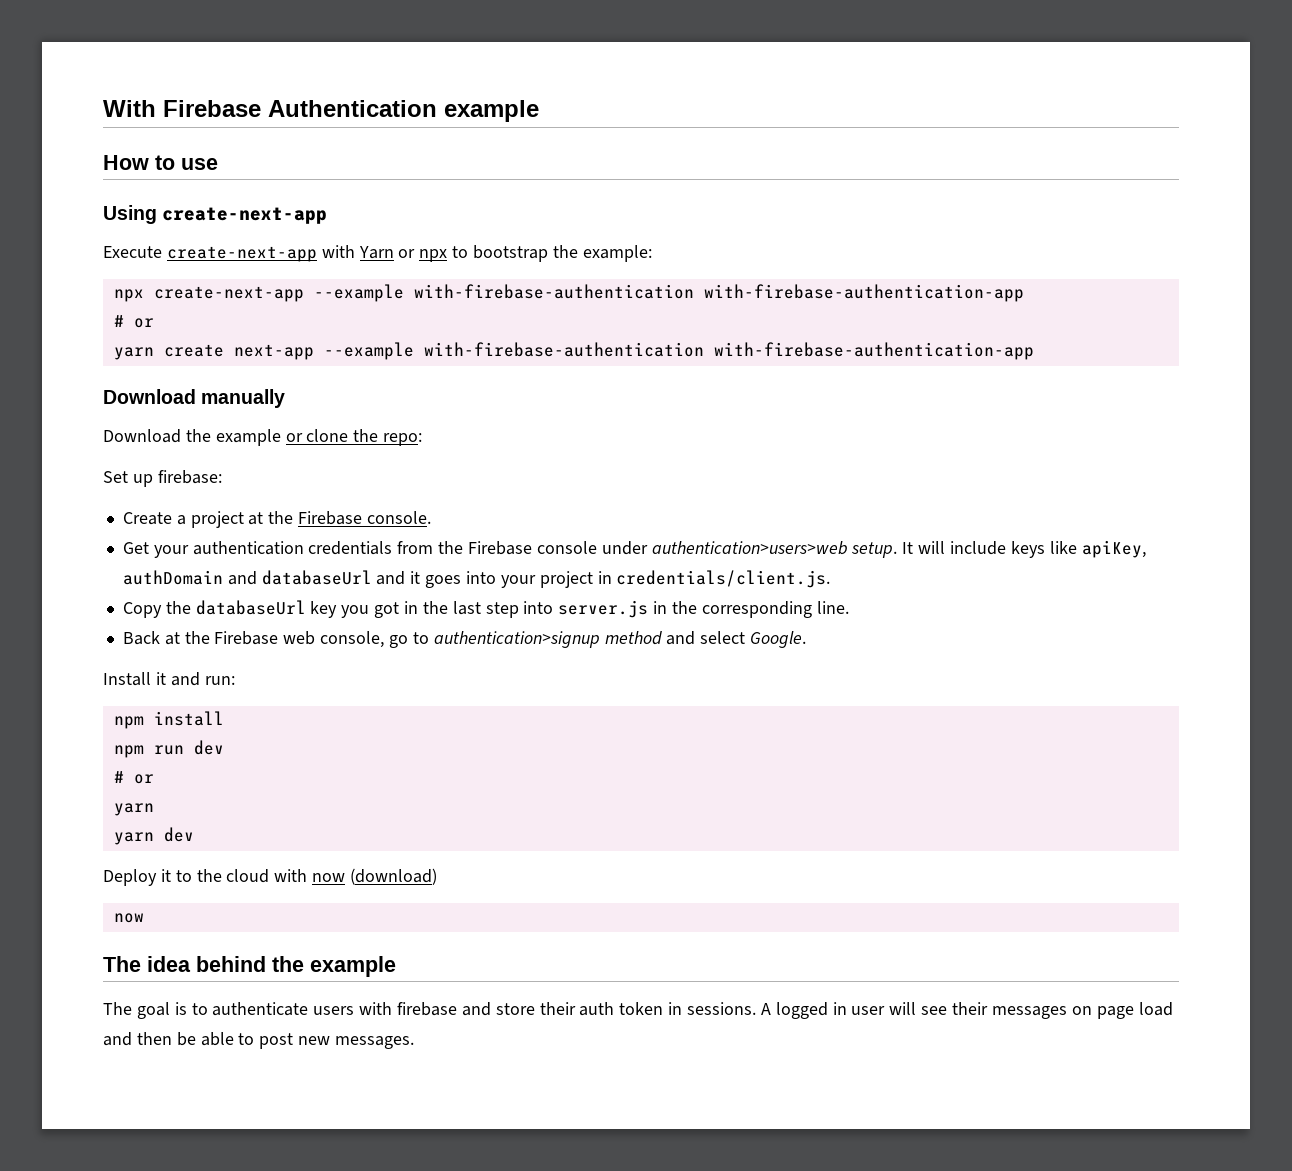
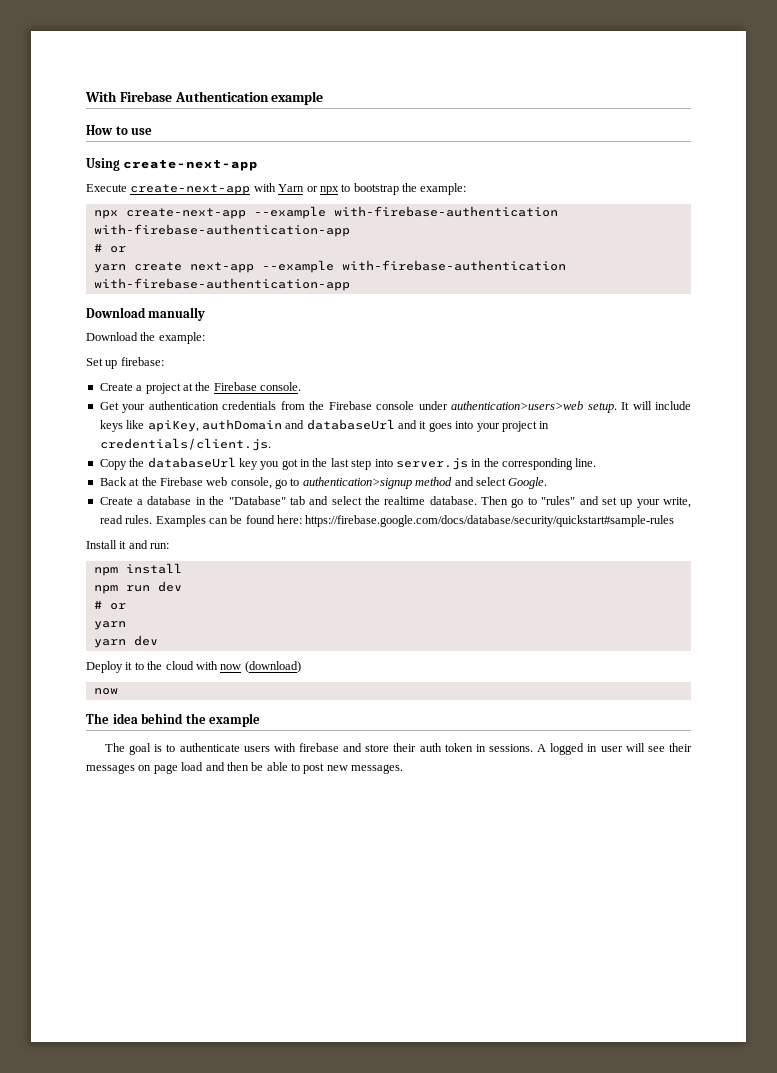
- Download the example or clone the repo:
+ Download the example:
+ Create a database in the "Database" tab and select the realtime database. Then go to "rules" and set up your write, read rules. Examples can be found here: https://firebase.google.com/docs/database/security/quickstart#sample-rules

